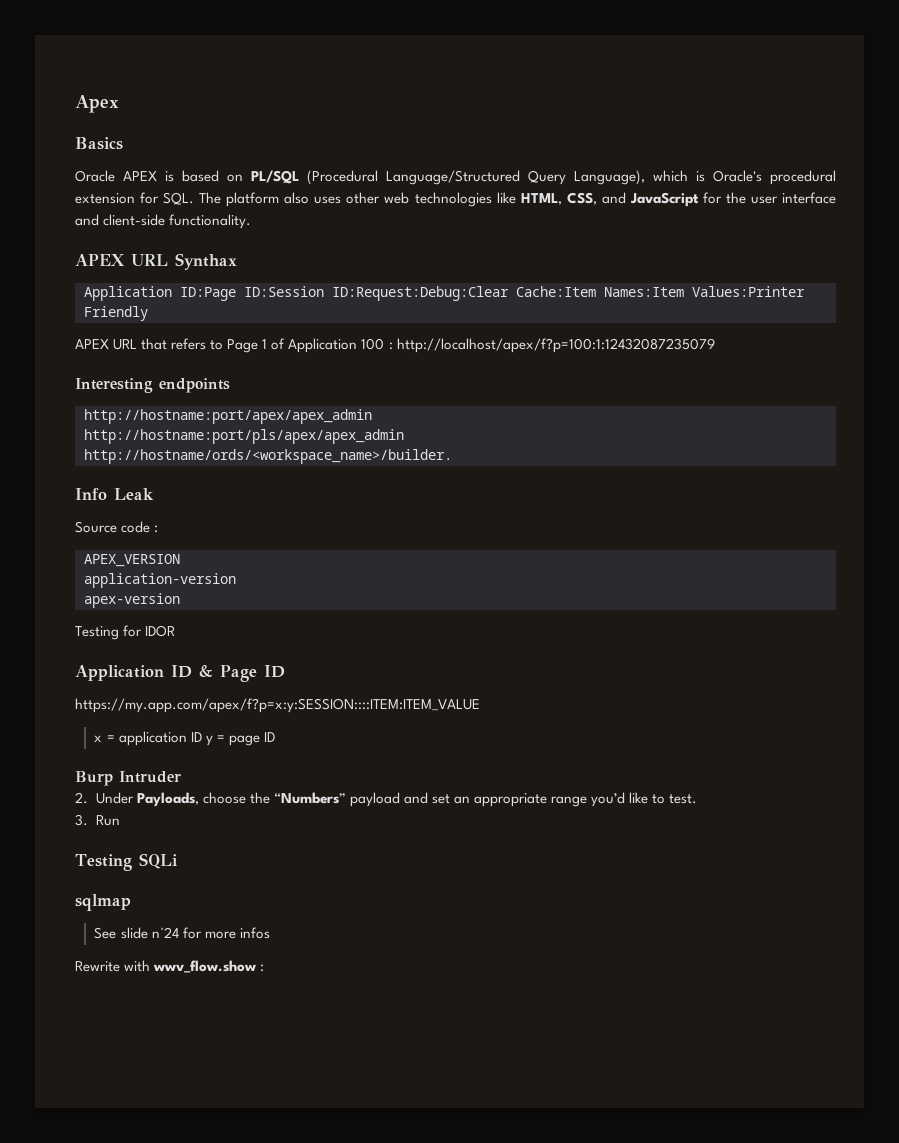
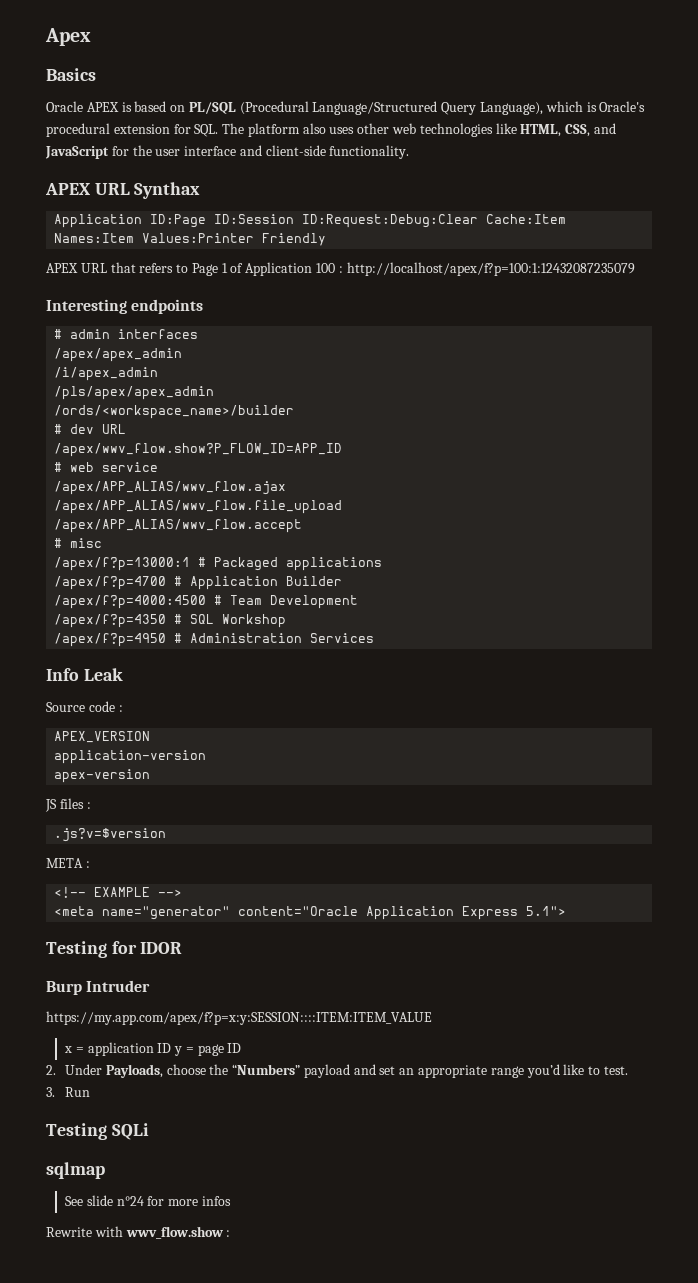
- http://hostname:port/apex/apex_admin
- http://hostname:port/pls/apex/apex_admin
- http://hostname/ords/<workspace_name>/builder.
+ # admin interfaces
+ /apex/apex_admin
+ /i/apex_admin
+ /pls/apex/apex_admin
+ /ords/<workspace_name>/builder
+ # dev URL
+ /apex/wwv_flow.show?P_FLOW_ID=APP_ID
+ # web service
+ /apex/APP_ALIAS/wwv_flow.ajax
+ /apex/APP_ALIAS/wwv_flow.file_upload
+ /apex/APP_ALIAS/wwv_flow.accept
+ # misc
+ /apex/f?p=13000:1 # Packaged applications
+ /apex/f?p=4700 # Application Builder
+ /apex/f?p=4000:4500 # Team Development
+ /apex/f?p=4350 # SQL Workshop
+ /apex/f?p=4950 # Administration Services
+ JS files :
+ .js?v=$version
+ META :
+ <!-- EXAMPLE -->
+ <meta name="generator" content="Oracle Application Express 5.1">
  Testing for IDOR
- Application ID & Page ID
+ Burp Intruder
- Burp Intruder

